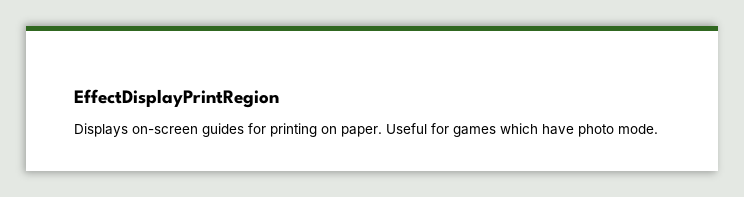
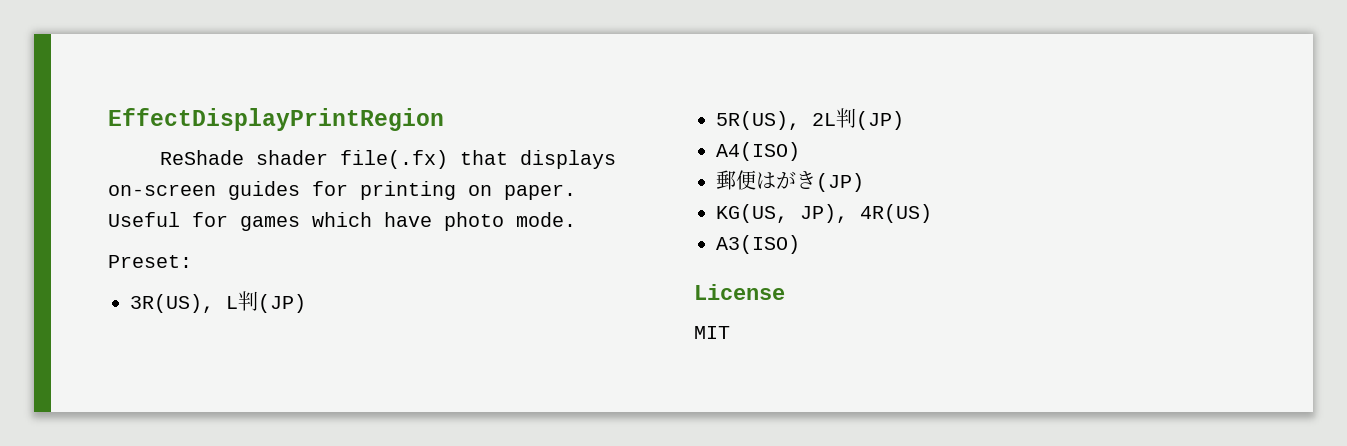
- Displays on-screen guides for printing on paper.
+ ReShade shader file(.fx) that displays on-screen guides for printing on paper.
+ Preset:
+ 3R(US), L判(JP)
+ 5R(US), 2L判(JP)
+ A4(ISO)
+ 郵便はがき(JP)
+ KG(US, JP), 4R(US)
+ A3(ISO)
+ License
+ MIT

